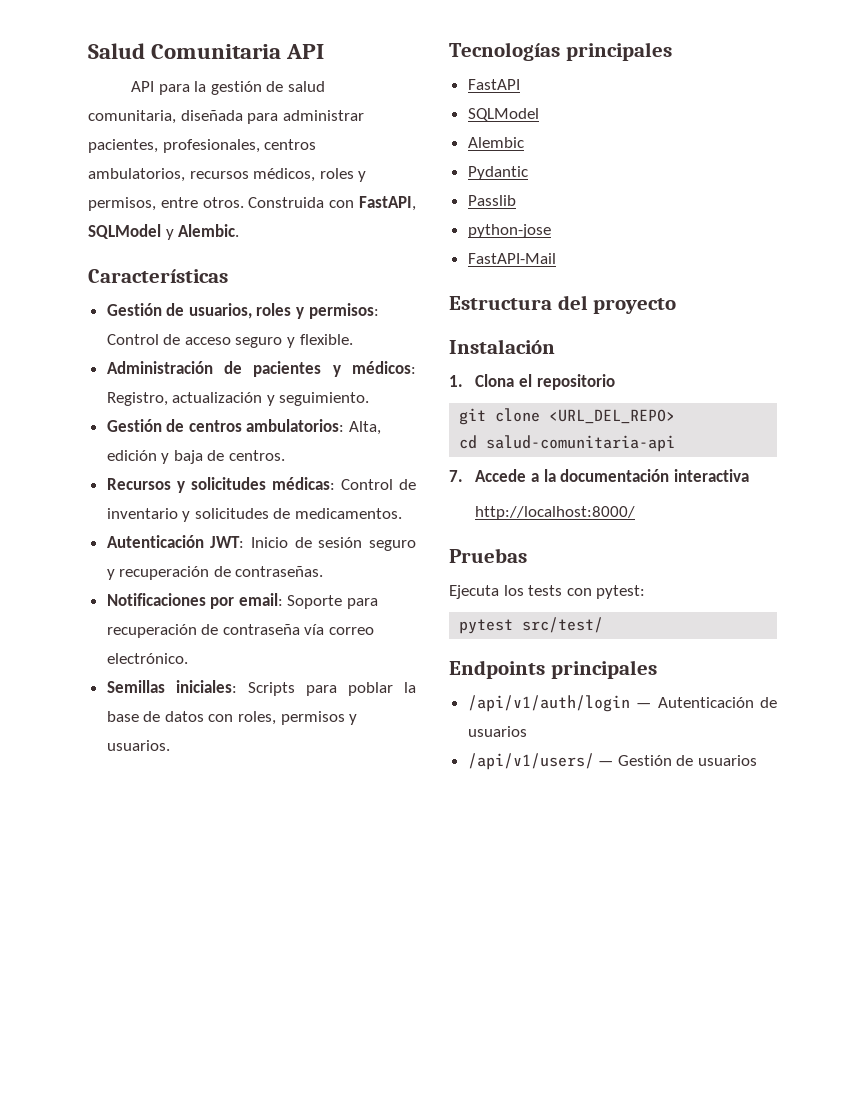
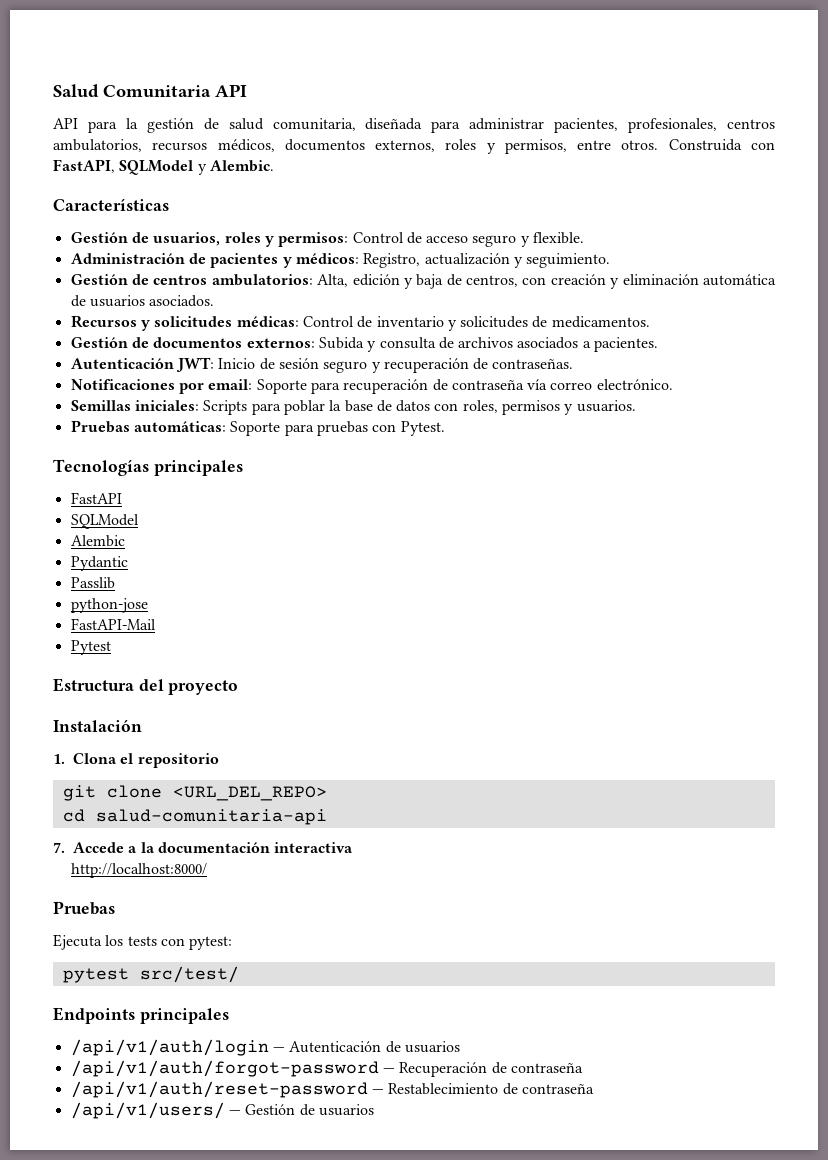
- API para la gestión de salud comunitaria, diseñada para administrar pacientes, profesionales, centros ambulatorios, recursos médicos, roles y permisos, entre otros.
+ API para la gestión de salud comunitaria, diseñada para administrar pacientes, profesionales, centros ambulatorios, recursos médicos, documentos externos, roles y permisos, entre otros.
- Gestión de centros ambulatorios: Alta, edición y baja de centros.
+ Gestión de centros ambulatorios: Alta, edición y baja de centros, con creación y eliminación automática de usuarios asociados.
+ Gestión de documentos externos: Subida y consulta de archivos asociados a pacientes.
+ Pruebas automáticas: Soporte para pruebas con Pytest.
+ Pytest
+ /api/v1/auth/forgot-password — Recuperación de contraseña
+ /api/v1/auth/reset-password — Restablecimiento de contraseña

